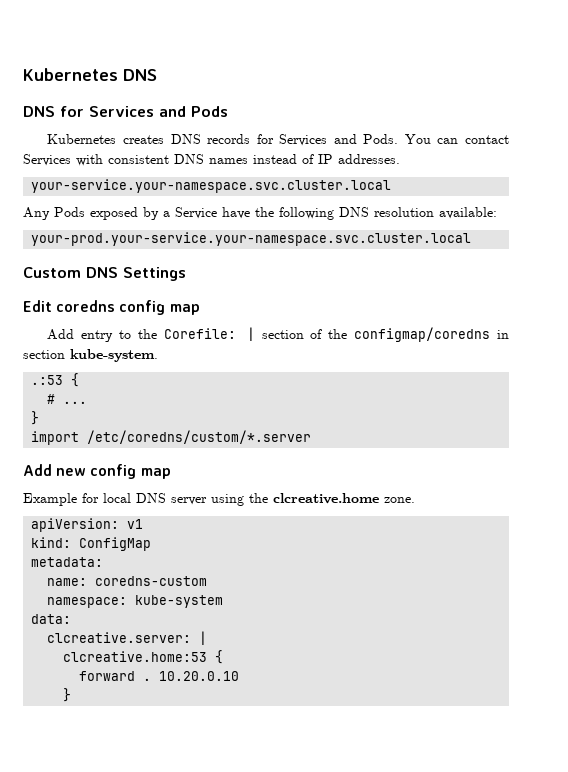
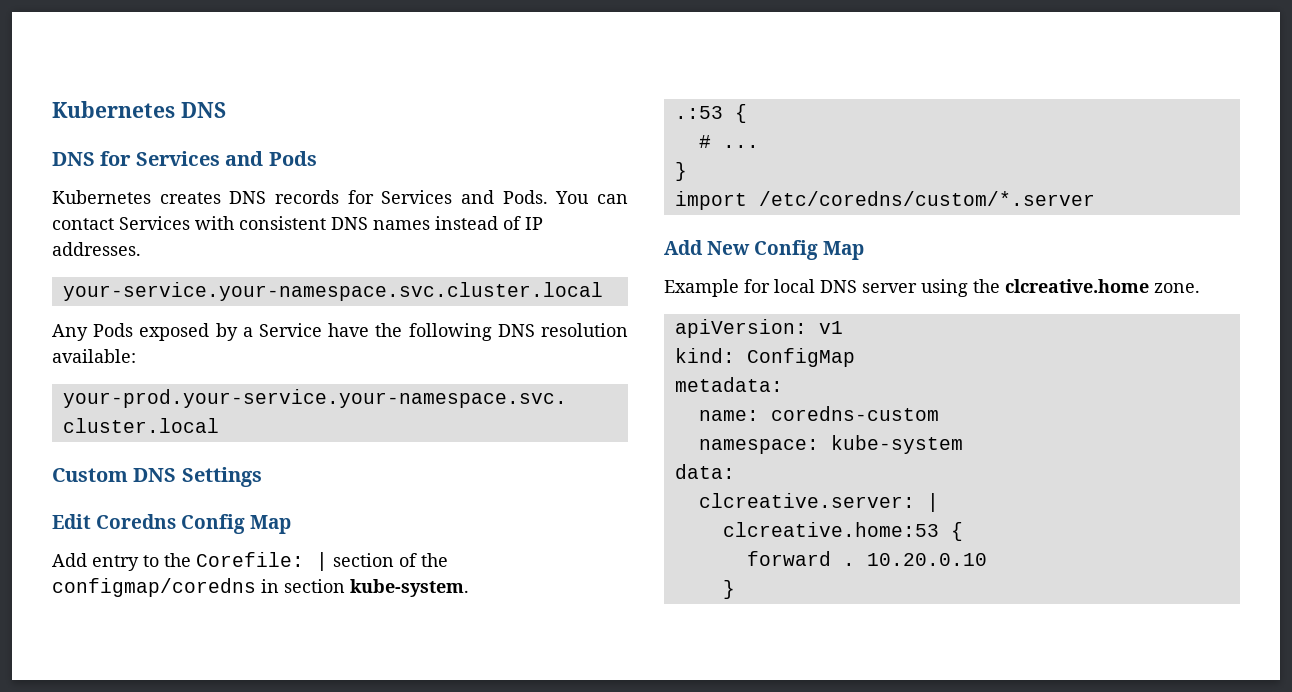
- Edit coredns config map
+ Edit Coredns Config Map
- Add new config map
+ Add New Config Map

